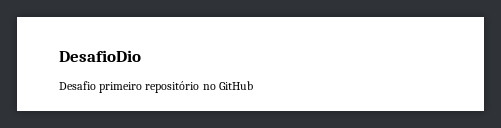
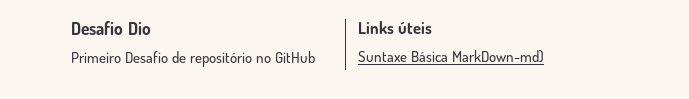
- DesafioDio
- Desafio primeiro repositório no GitHub
+ Desafio Dio
+ Primeiro Desafio de repositório no GitHub
+ Links úteis
+ Suntaxe Básica MarkDown-md)

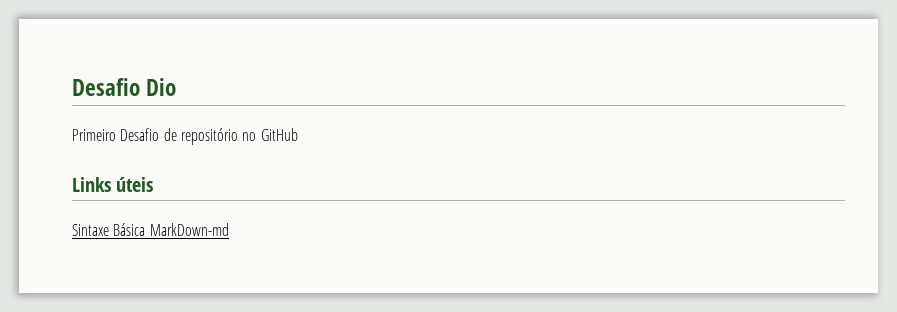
- Suntaxe Básica MarkDown-md)
+ Sintaxe Básica MarkDown-md

